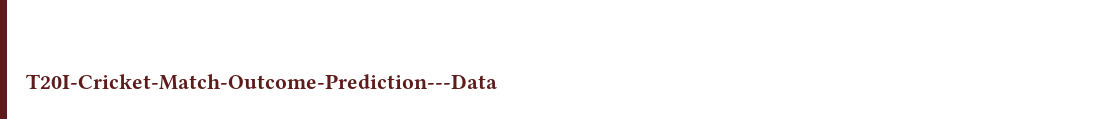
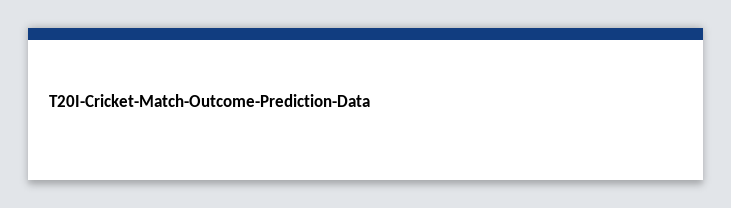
- T20I-Cricket-Match-Outcome-Prediction---Data
+ T20I-Cricket-Match-Outcome-Prediction-Data

